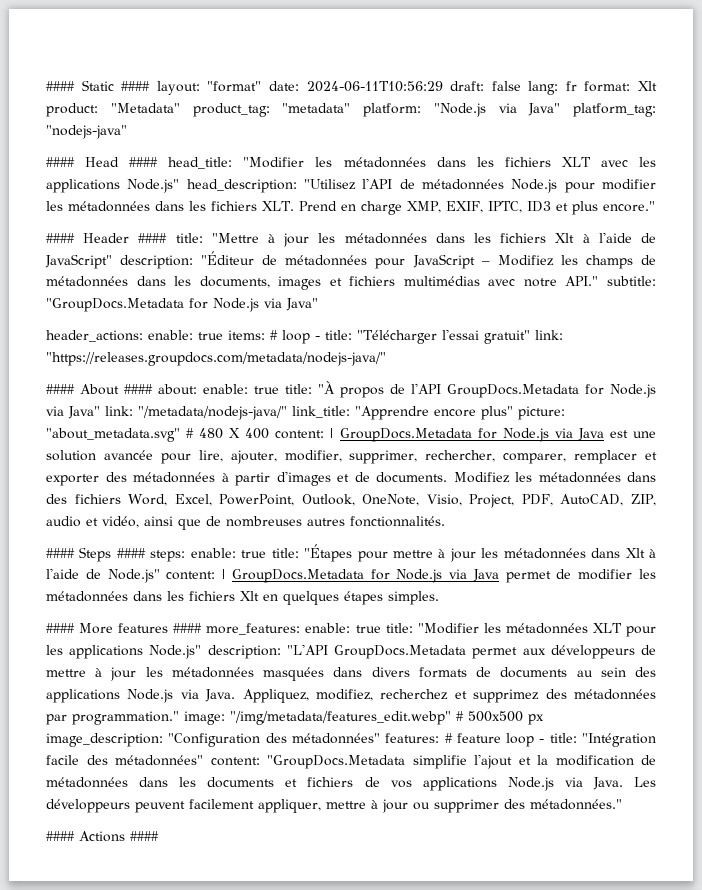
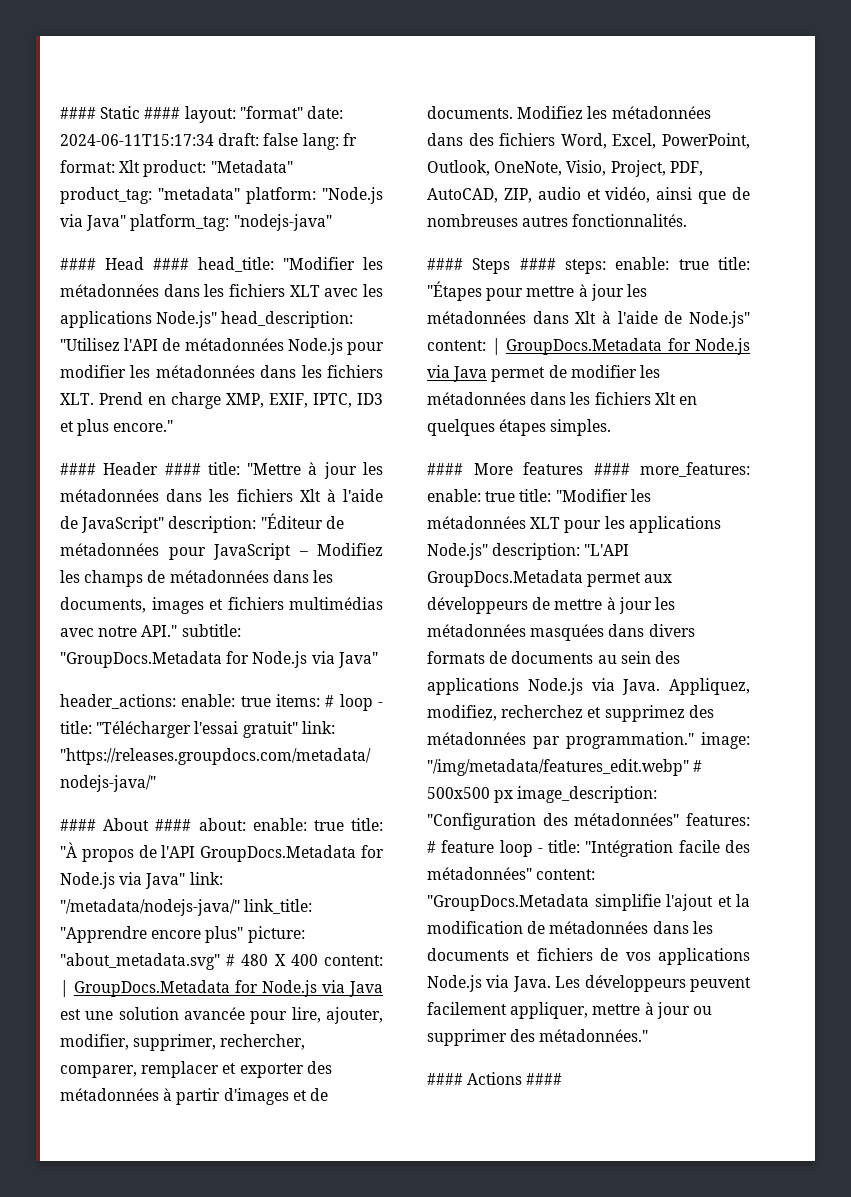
- #### Static #### layout: "format" date: 2024-06-11T10:56:29 draft: false lang: fr format: Xlt product: "Metadata" product_tag: "metadata" platform: "Node.js via Java" platform_tag: "nodejs-java"
+ #### Static #### layout: "format" date: 2024-06-11T15:17:34 draft: false lang: fr format: Xlt product: "Metadata" product_tag: "metadata" platform: "Node.js via Java" platform_tag: "nodejs-java"

